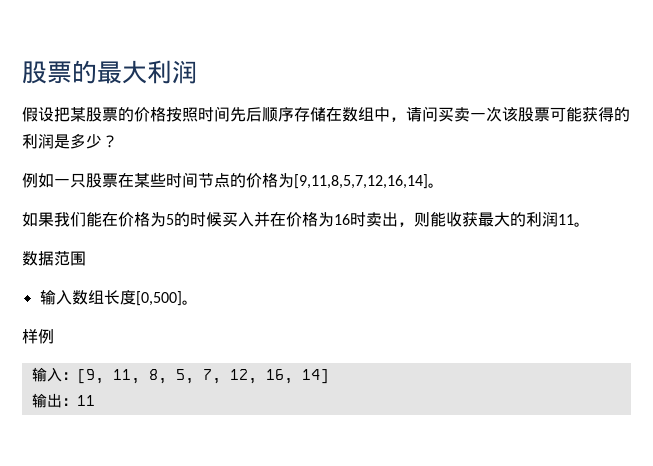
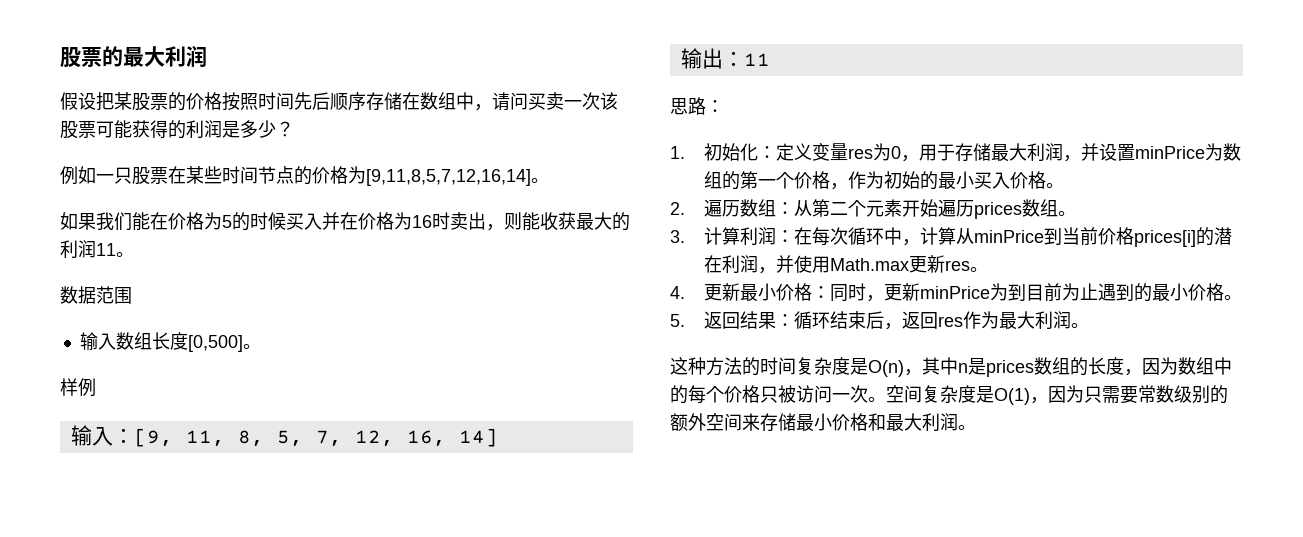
+ 思路：
+ 1.初始化：定义变量res为0，用于存储最大利润，并设置minPrice为数组的第一个价格，作为初始的最小买入价格。
+ 2.遍历数组：从第二个元素开始遍历prices数组。
+ 3.计算利润：在每次循环中，计算从minPrice到当前价格prices[i]的潜在利润，并使用Math.max更新res。
+ 4.更新最小价格：同时，更新minPrice为到目前为止遇到的最小价格。
+ 5.返回结果：循环结束后，返回res作为最大利润。
+ 这种方法的时间复杂度是O(n)，其中n是prices数组的长度，因为数组中的每个价格只被访问一次。空间复杂度是O(1)，因为只需要常数级别的额外空间来存储最小价格和最大利润。

